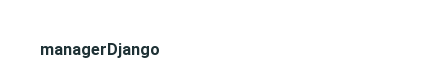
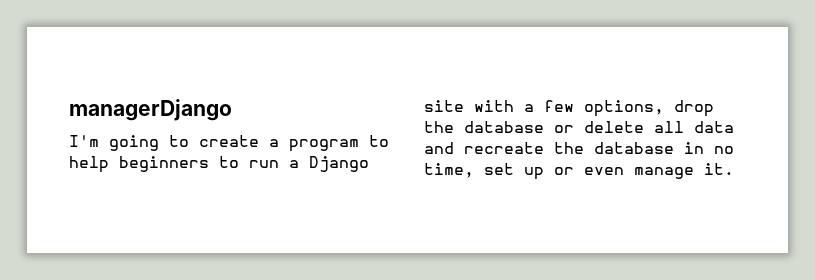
+ I'm going to create a program to help beginners to run a Django site with a few options, drop the database or delete all data and recreate the database in no time, set up or even manage it.

